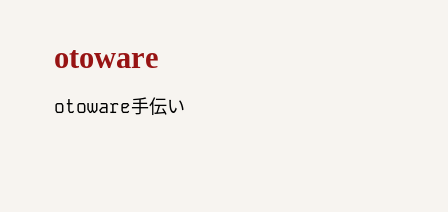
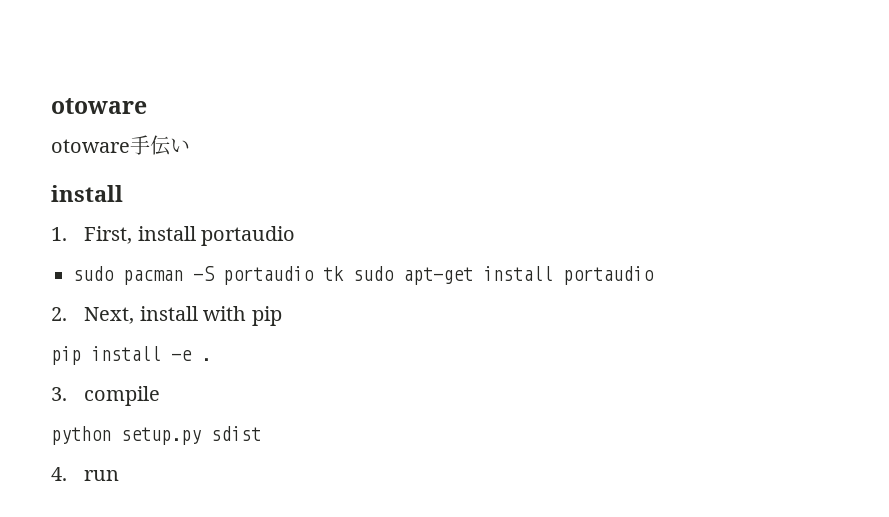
  otoware手伝い
+ install
+ 1. First, install portaudio
+ sudo pacman -S portaudio tk sudo apt-get install portaudio
+ 2. Next, install with pip
+ pip install -e .
+ 3. compile
+ python setup.py sdist
+ 4. run

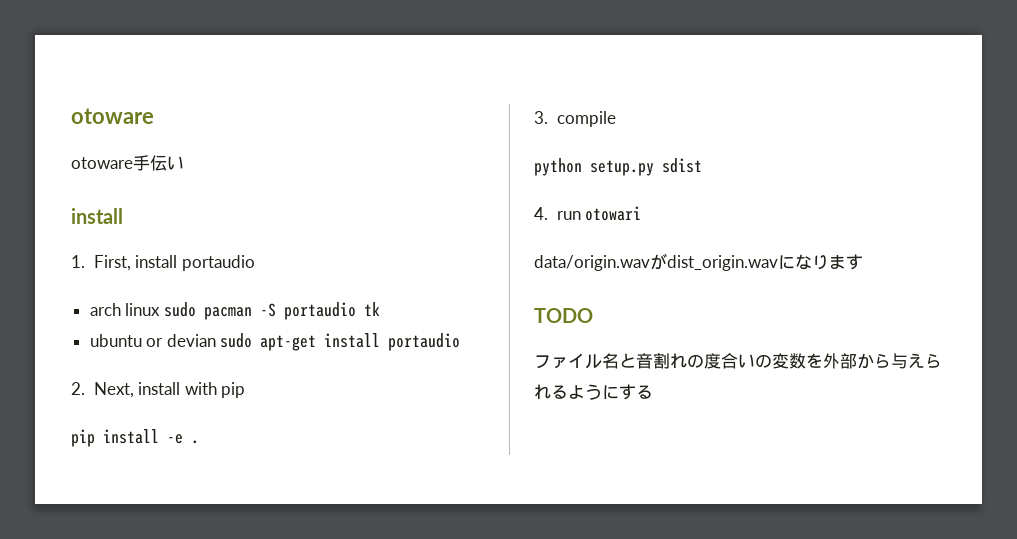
- sudo pacman -S portaudio tk sudo apt-get install portaudio
+ arch linux sudo pacman -S portaudio tk
+ ubuntu or devian sudo apt-get install portaudio
- 4. run
+ 4. run otowari
+ data/origin.wavがdist_origin.wavになります
+ TODO
+ ファイル名と音割れの度合いの変数を外部から与えられるようにする

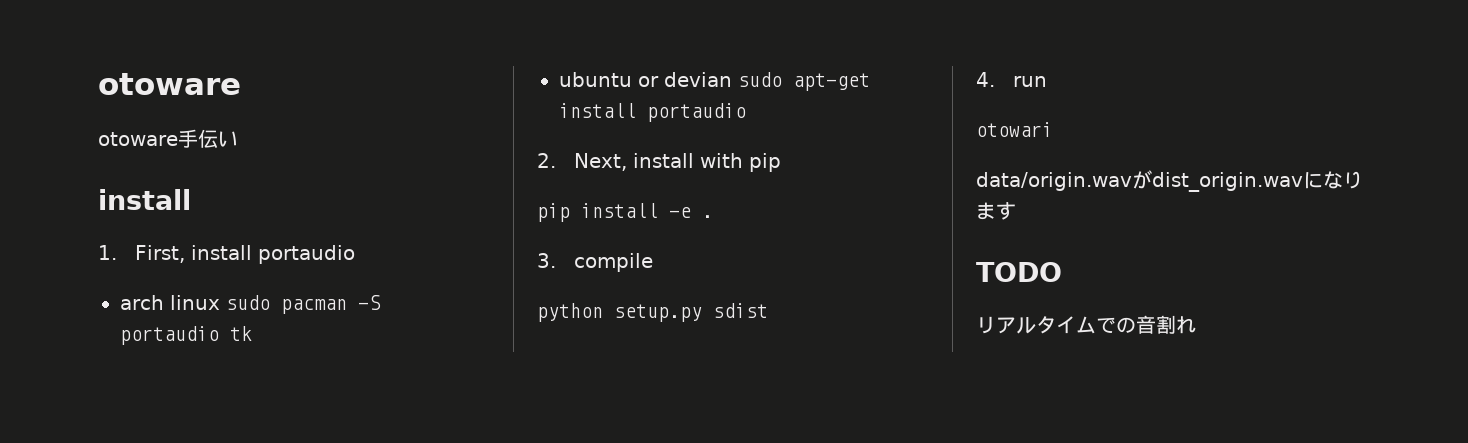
- 4. run otowari
+ 4. run
+ otowari
- ファイル名と音割れの度合いの変数を外部から与えられるようにする
+ リアルタイムでの音割れ

